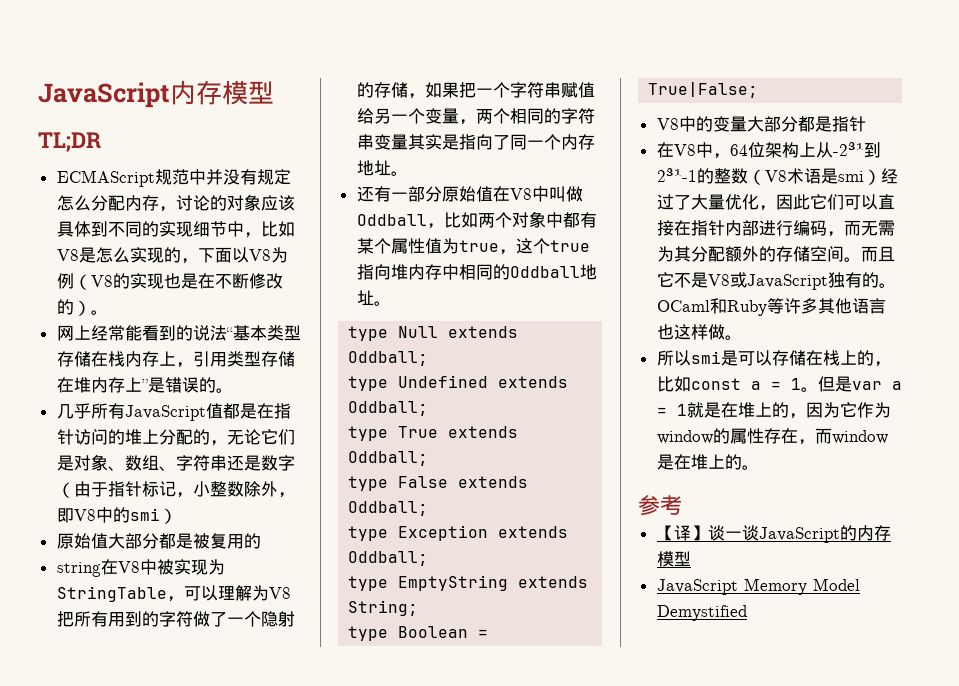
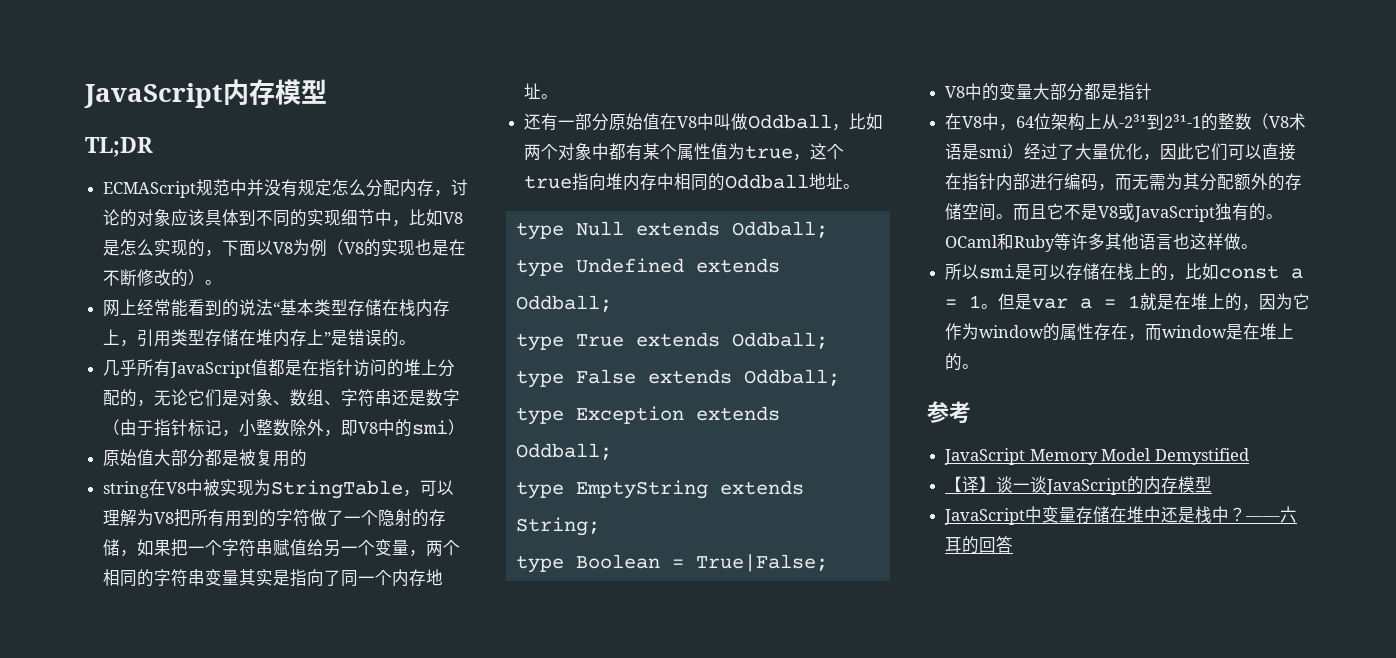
+ JavaScript Memory Model Demystified
- JavaScript Memory Model Demystified
+ JavaScript中变量存储在堆中还是栈中？——六耳的回答

